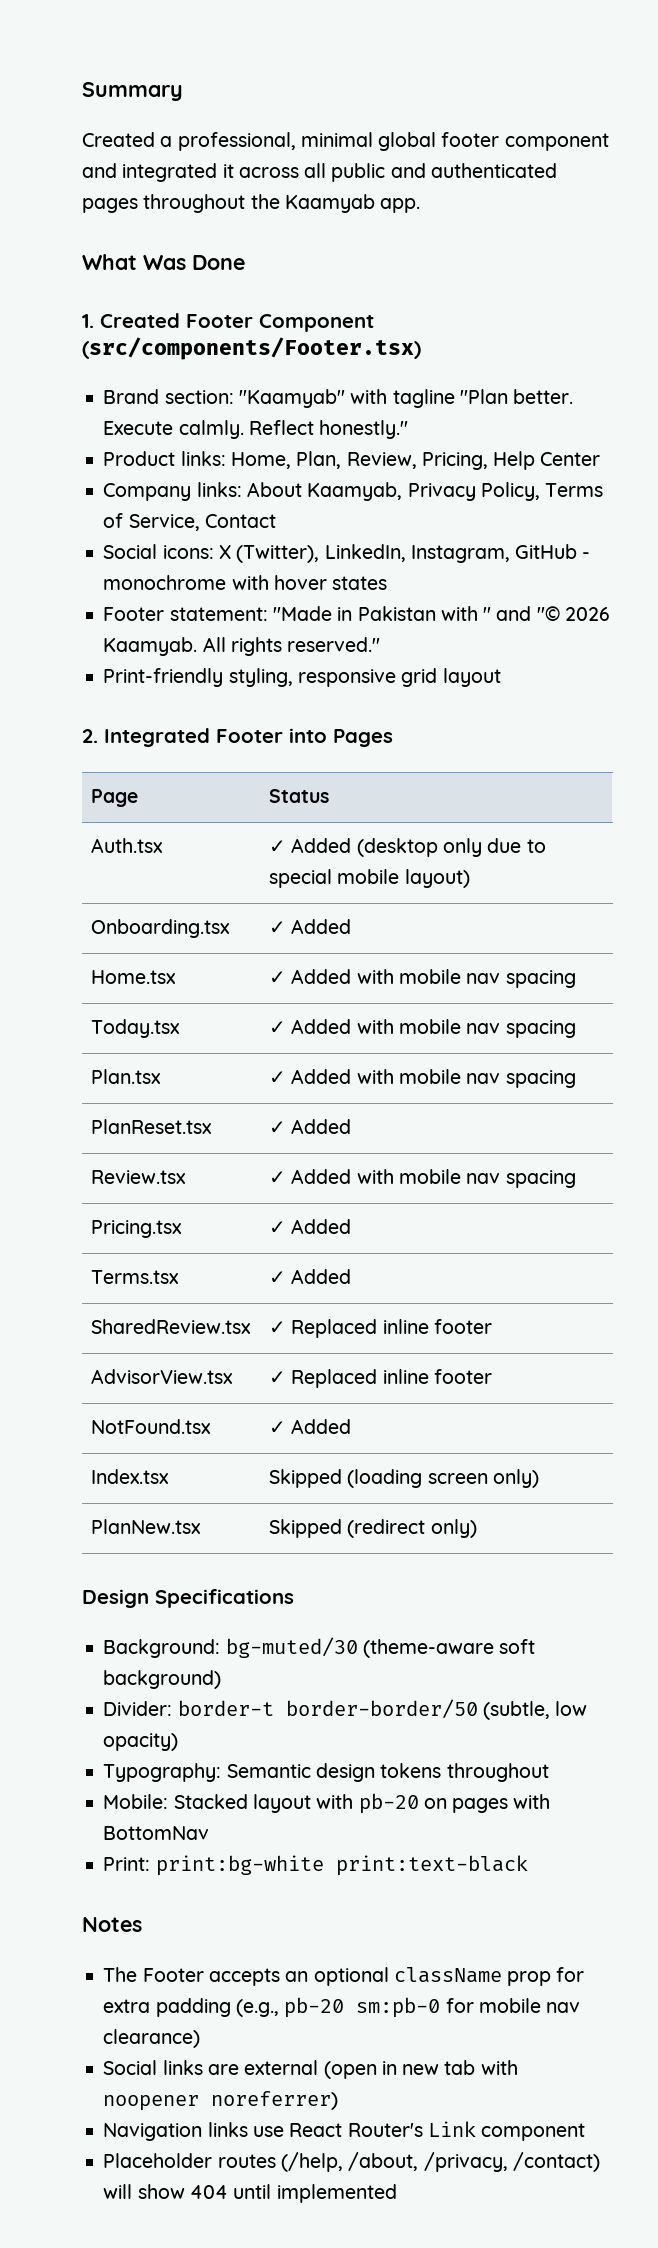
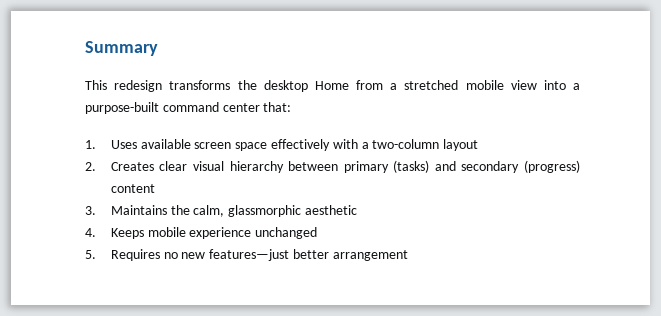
- Created a professional, minimal global footer component and integrated it across all public and authenticated pages throughout the Kaamyab app.
- What Was Done
- 1. Created Footer Component (src/components/Footer.tsx)
- Brand section: "Kaamyab" with tagline "Plan better. Execute calmly. Reflect honestly."
- Product links: Home, Plan, Review, Pricing, Help Center
- Company links: About Kaamyab, Privacy Policy, Terms of Service, Contact
- Social icons: X (Twitter), LinkedIn, Instagram, GitHub - monochrome with hover states
- Footer statement: "Made in Pakistan with " and "© 2026 Kaamyab. All rights reserved."
- Print-friendly styling, responsive grid layout
- 2. Integrated Footer into Pages
- Page | Status
- Auth.tsx | ✓ Added (desktop only due to special mobile layout)
- Onboarding.tsx | ✓ Added
- Home.tsx | ✓ Added with mobile nav spacing
- Today.tsx | ✓ Added with mobile nav spacing
- Plan.tsx | ✓ Added with mobile nav spacing
- PlanReset.tsx | ✓ Added
- Review.tsx | ✓ Added with mobile nav spacing
- Pricing.tsx | ✓ Added
- Terms.tsx | ✓ Added
- SharedReview.tsx | ✓ Replaced inline footer
- AdvisorView.tsx | ✓ Replaced inline footer
- NotFound.tsx | ✓ Added
- Index.tsx | Skipped (loading screen only)
- PlanNew.tsx | Skipped (redirect only)
- Design Specifications
- Background: bg-muted/30 (theme-aware soft background)
- Divider: border-t border-border/50 (subtle, low opacity)
- Typography: Semantic design tokens throughout
- Mobile: Stacked layout with pb-20 on pages with BottomNav
- Print: print:bg-white print:text-black
- Notes
- The Footer accepts an optional className prop for extra padding (e.g., pb-20 sm:pb-0 for mobile nav clearance)
- Social links are external (open in new tab with noopener noreferrer)
- Navigation links use React Router's Link component
- Placeholder routes (/help, /about, /privacy, /contact) will show 404 until implemented
+ This redesign transforms the desktop Home from a stretched mobile view into a purpose-built command center that:
+ 1. Uses available screen space effectively with a two-column layout
+ 2. Creates clear visual hierarchy between primary (tasks) and secondary (progress) content
+ 3. Maintains the calm, glassmorphic aesthetic
+ 4. Keeps mobile experience unchanged
+ 5. Requires no new features—just better arrangement

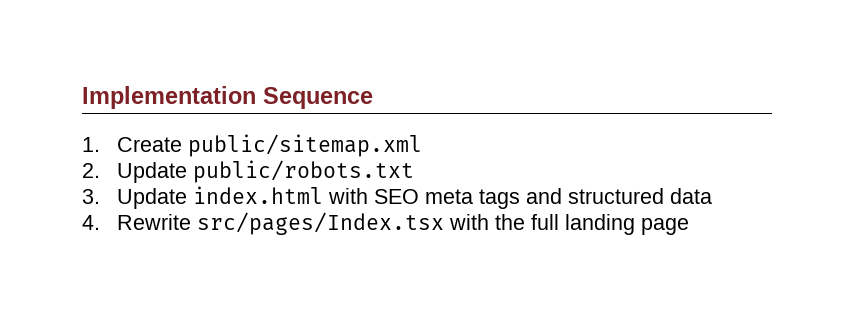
- Summary
- This redesign transforms the desktop Home from a stretched mobile view into a purpose-built command center that:
- 1. Uses available screen space effectively with a two-column layout
- 2. Creates clear visual hierarchy between primary (tasks) and secondary (progress) content
- 3. Maintains the calm, glassmorphic aesthetic
- 4. Keeps mobile experience unchanged
- 5. Requires no new features—just better arrangement
+ Implementation Sequence
+ 1. Create public/sitemap.xml
+ 2. Update public/robots.txt
+ 3. Update index.html with SEO meta tags and structured data
+ 4. Rewrite src/pages/Index.tsx with the full landing page

